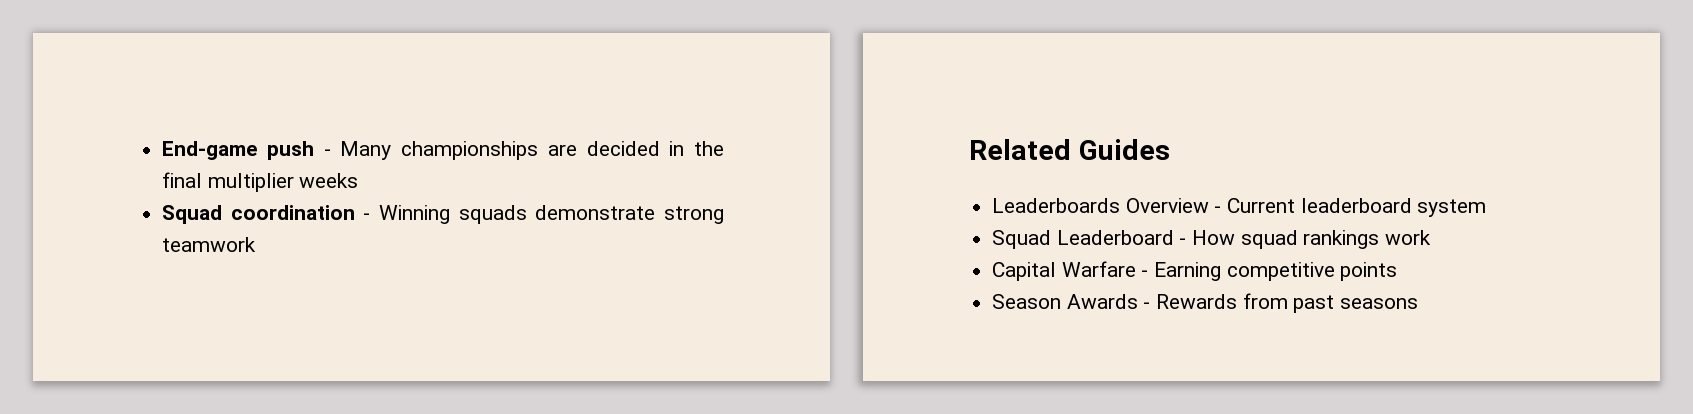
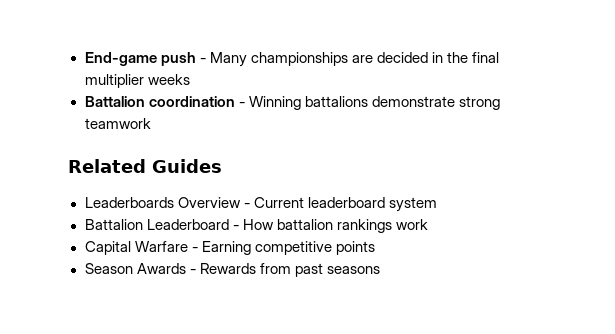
- Squad coordination - Winning squads demonstrate strong teamwork
+ Battalion coordination - Winning battalions demonstrate strong teamwork
- Squad Leaderboard - How squad rankings work
+ Battalion Leaderboard - How battalion rankings work

